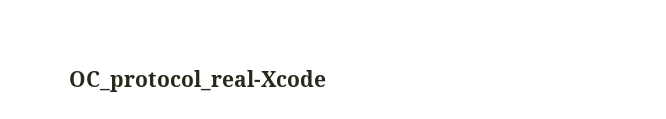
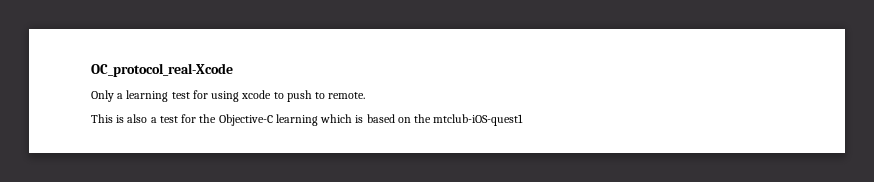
+ Only a learning test for using xcode to push to remote.
+ This is also a test for the Objective-C learning which is based on the mtclub-iOS-quest1

